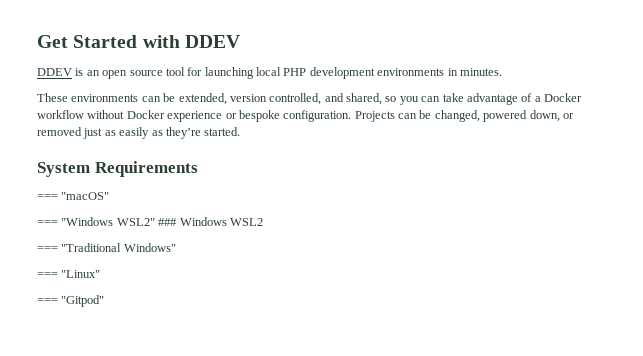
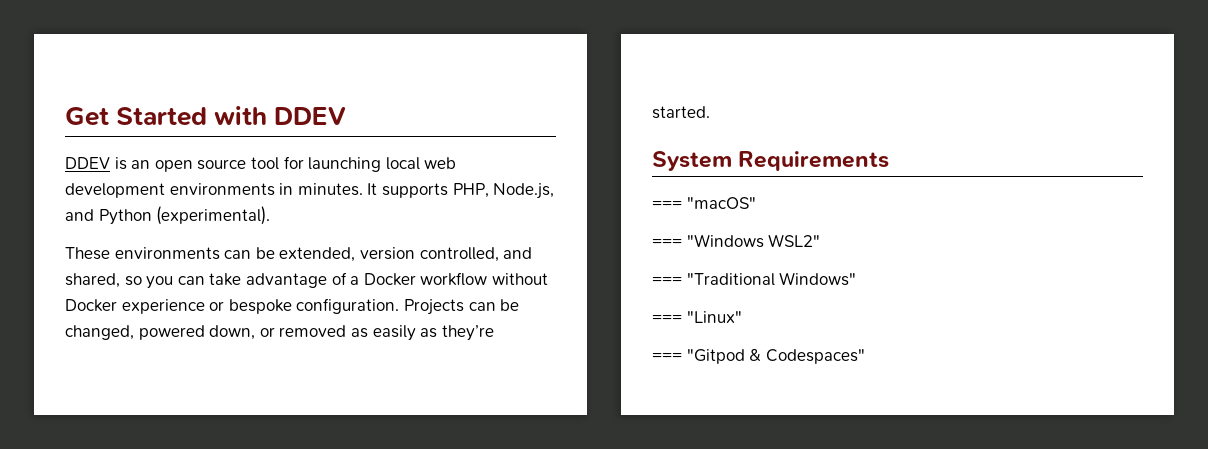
- DDEV is an open source tool for launching local PHP development environments in minutes.
+ DDEV is an open source tool for launching local web development environments in minutes. It supports PHP, Node.js, and Python (experimental).
- Projects can be changed, powered down, or removed just as easily as they’re started.
+ Projects can be changed, powered down, or removed as easily as they’re started.
- === "Windows WSL2" ### Windows WSL2
+ === "Windows WSL2"
- === "Gitpod"
+ === "Gitpod & Codespaces"

